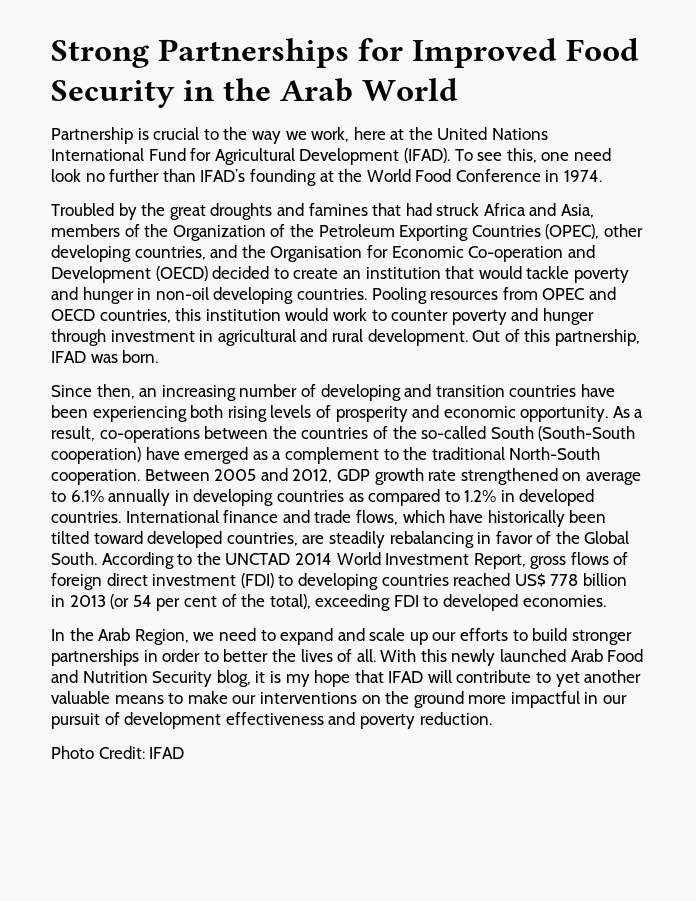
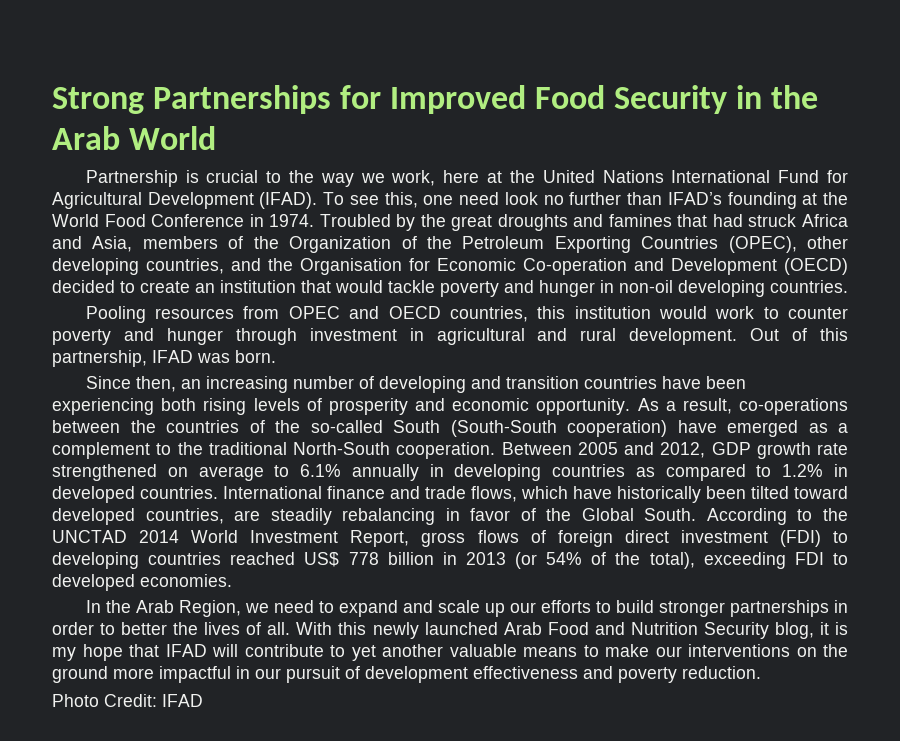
- To see this, one need look no further than IFAD’s founding at the World Food Conference in 1974.
- Troubled by the great droughts and famines that had struck Africa and Asia, members of the Organization of the Petroleum Exporting Countries (OPEC), other developing countries, and the Organisation for Economic Co-operation and Development (OECD) decided to create an institution that would tackle poverty and hunger in non-oil developing countries. Pooling resources from OPEC and OECD countries, this institution would work to counter poverty and hunger through investment in agricultural and rural development.
+ To see this, one need look no further than IFAD’s founding at the World Food Conference in 1974. Troubled by the great droughts and famines that had struck Africa and Asia, members of the Organization of the Petroleum Exporting Countries (OPEC), other developing countries, and the Organisation for Economic Co-operation and Development (OECD) decided to create an institution that would tackle poverty and hunger in non-oil developing countries.
+ Pooling resources from OPEC and OECD countries, this institution would work to counter poverty and hunger through investment in agricultural and rural development.
- According to the UNCTAD 2014 World Investment Report, gross flows of foreign direct investment (FDI) to developing countries reached US$ 778 billion in 2013 (or 54 per cent of the total), exceeding FDI to developed economies.
+ According to the UNCTAD 2014 World Investment Report, gross flows of foreign direct investment (FDI) to developing countries reached US$ 778 billion in 2013 (or 54% of the total), exceeding FDI to developed economies.

